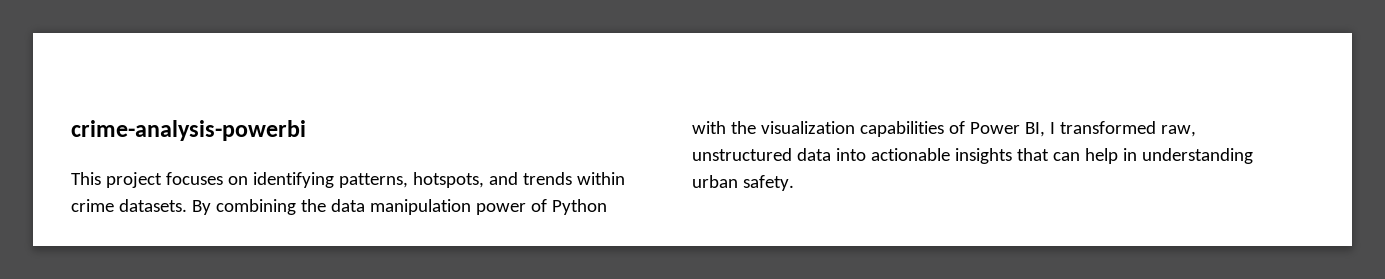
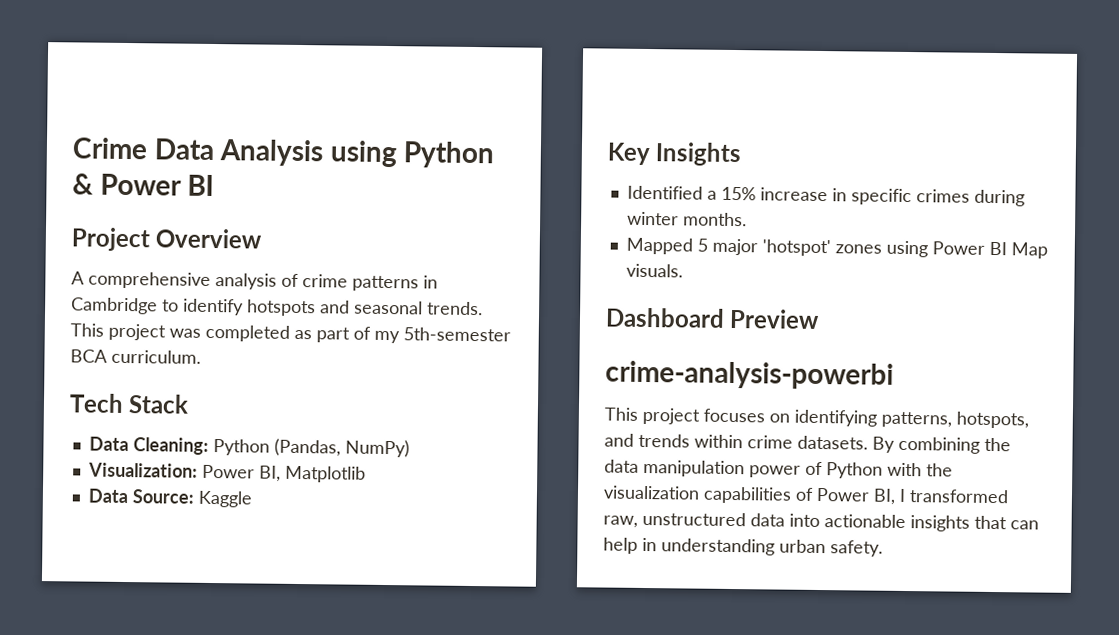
+ Crime Data Analysis using Python & Power BI
+ Project Overview
+ A comprehensive analysis of crime patterns in Cambridge to identify hotspots and seasonal trends. This project was completed as part of my 5th-semester BCA curriculum.
+ Tech Stack
+ Data Cleaning: Python (Pandas, NumPy)
+ Visualization: Power BI, Matplotlib
+ Data Source: Kaggle
+ Key Insights
+ Identified a 15% increase in specific crimes during winter months.
+ Mapped 5 major 'hotspot' zones using Power BI Map visuals.
+ Dashboard Preview

